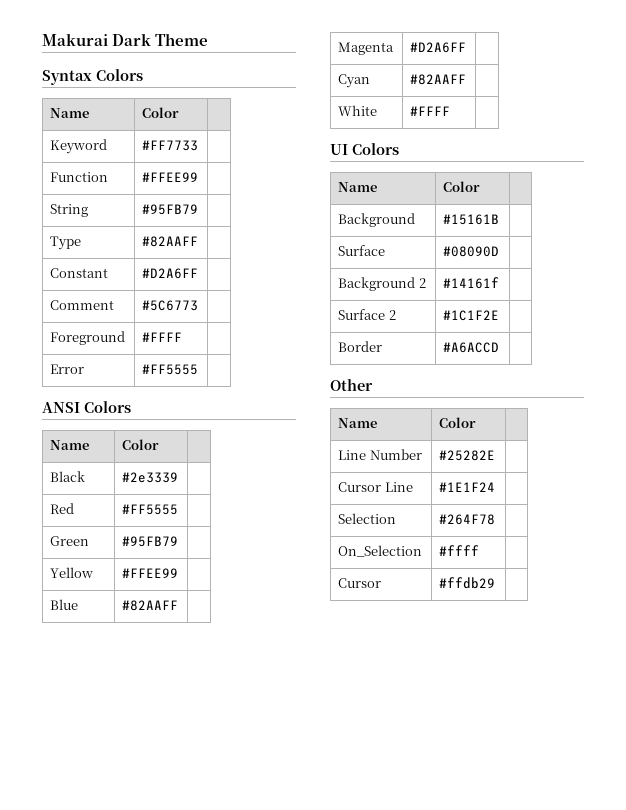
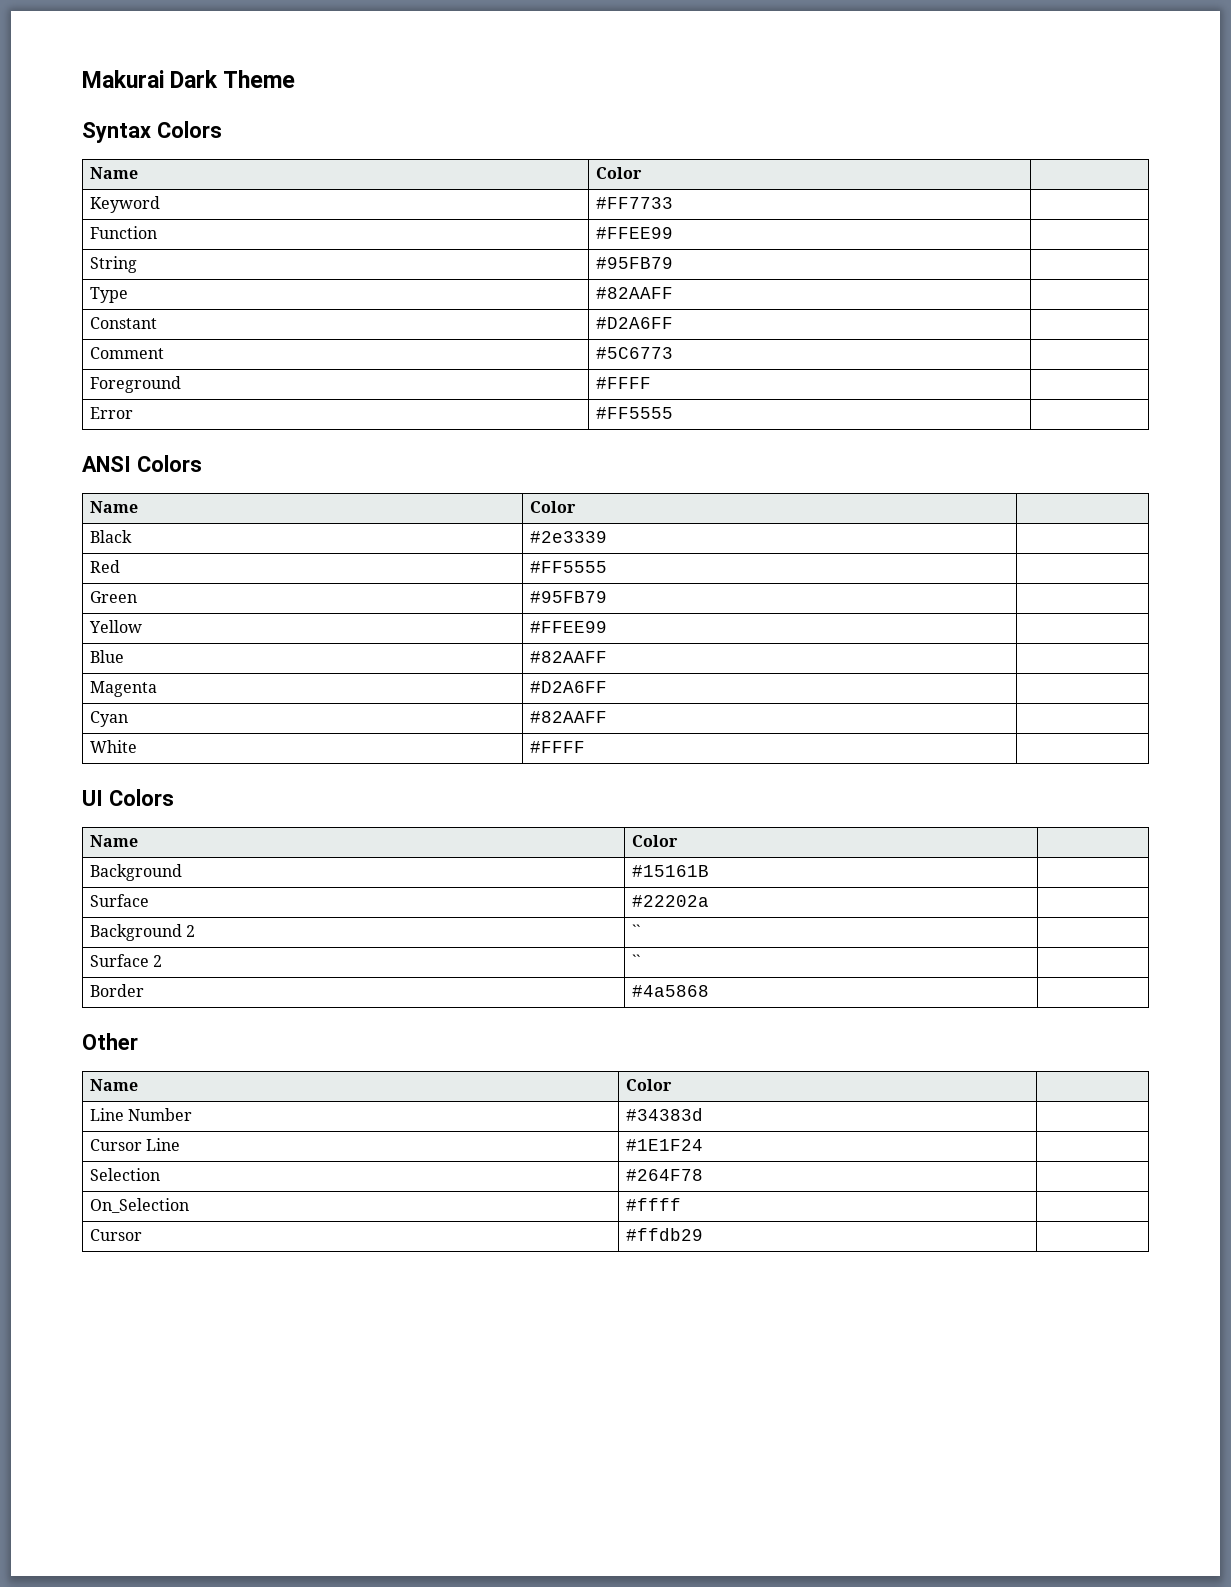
- Surface | #08090D |
+ Surface | #22202a |
- Background 2 | #14161f |
+ Background 2 | `` |
- Surface 2 | #1C1F2E |
+ Surface 2 | `` |
- Border | #A6ACCD |
+ Border | #4a5868 |
- Line Number | #25282E |
+ Line Number | #34383d |

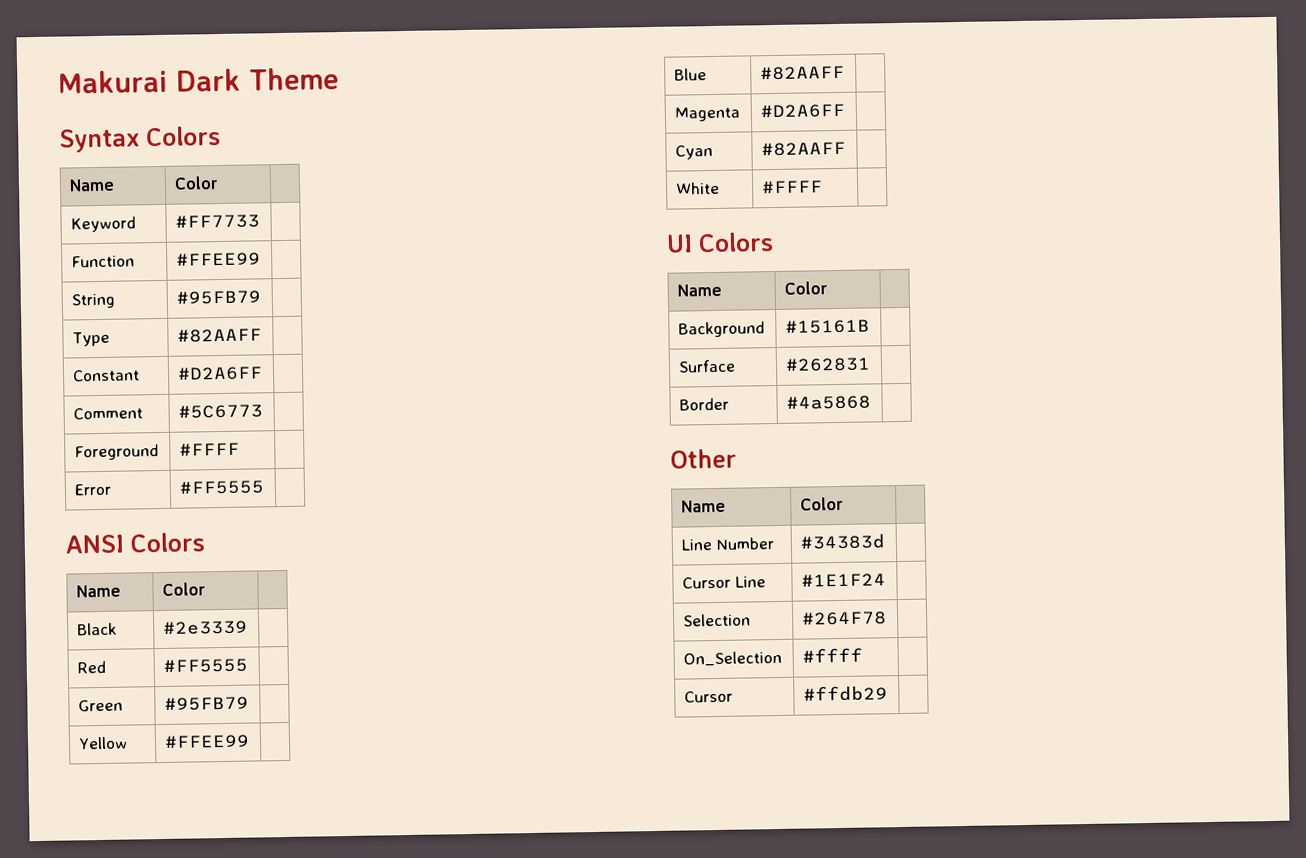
- Surface | #22202a |
- Background 2 | `` |
- Surface 2 | `` |
+ Surface | #262831 |

